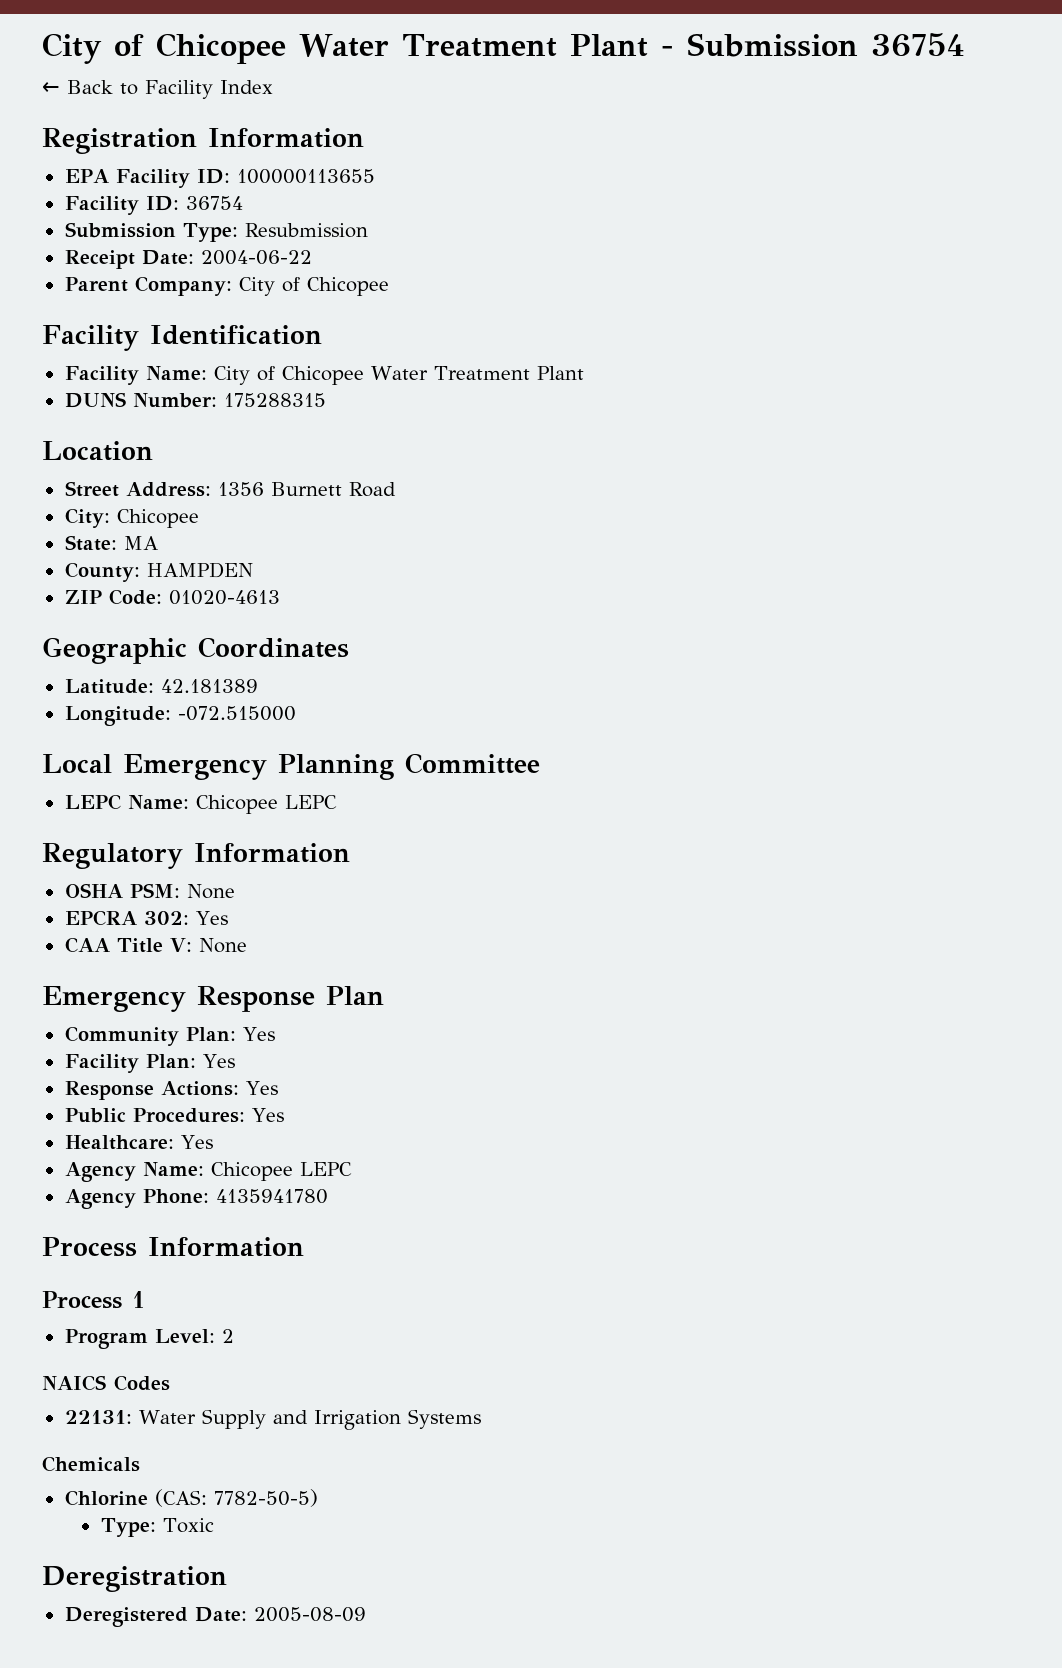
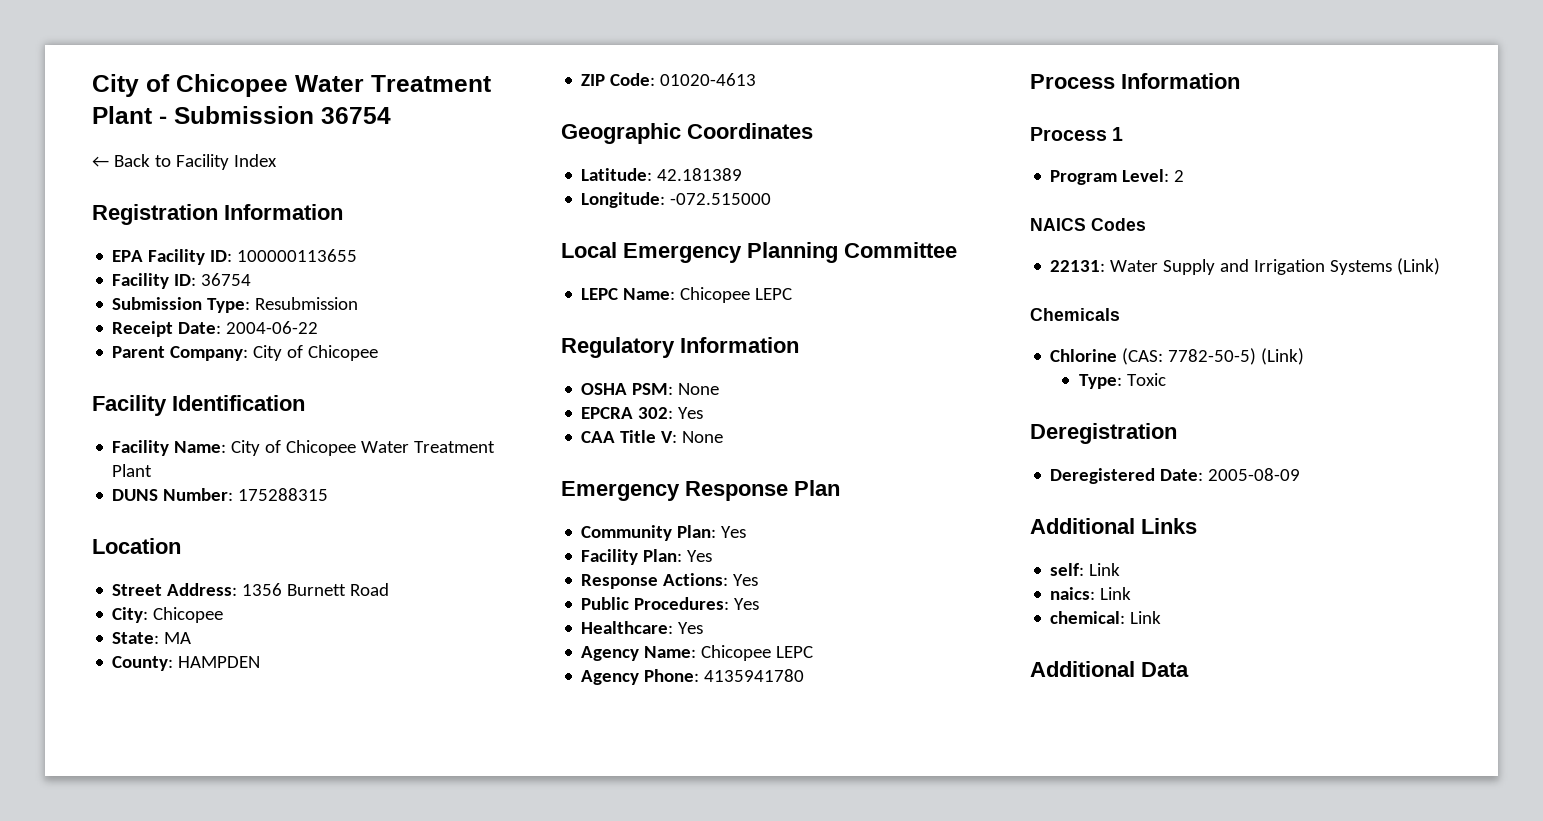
- 22131: Water Supply and Irrigation Systems
+ 22131: Water Supply and Irrigation Systems (Link)
- Chlorine (CAS: 7782-50-5)
+ Chlorine (CAS: 7782-50-5) (Link)
+ Additional Links
+ self: Link
+ naics: Link
+ chemical: Link
+ Additional Data

